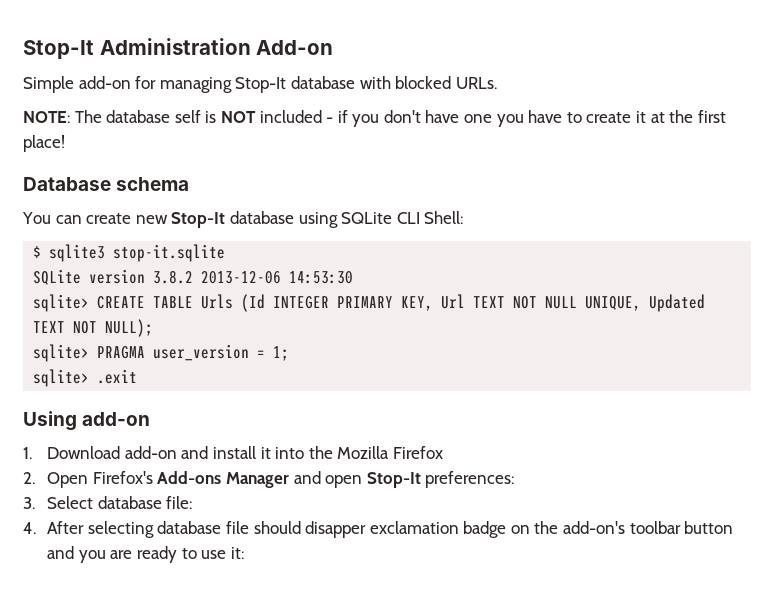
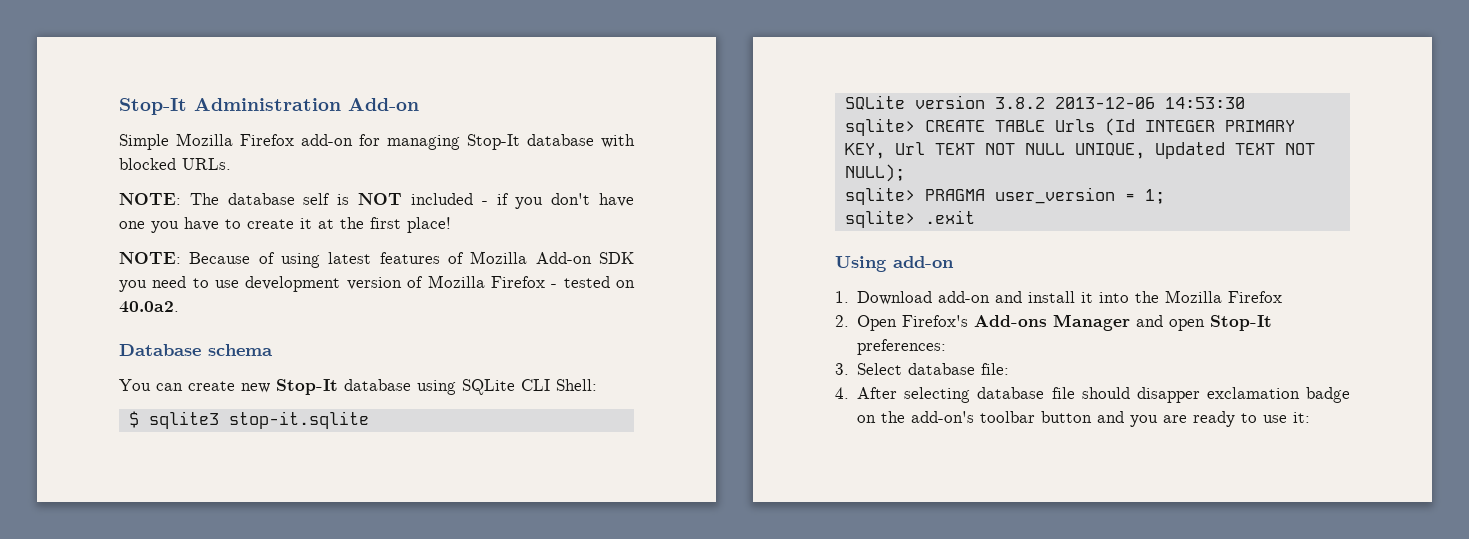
- Simple add-on for managing Stop-It database with blocked URLs.
+ Simple Mozilla Firefox add-on for managing Stop-It database with blocked URLs.
+ NOTE: Because of using latest features of Mozilla Add-on SDK you need to use development version of Mozilla Firefox - tested on 40.0a2.

